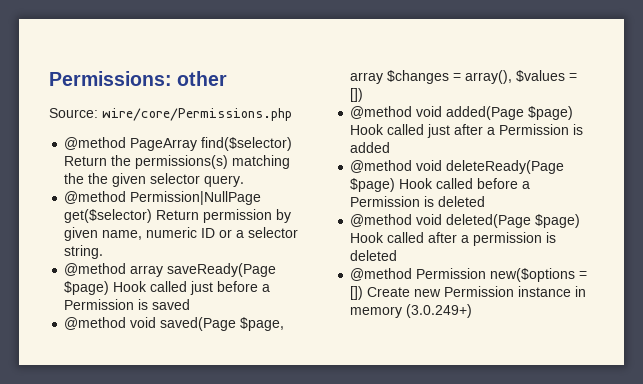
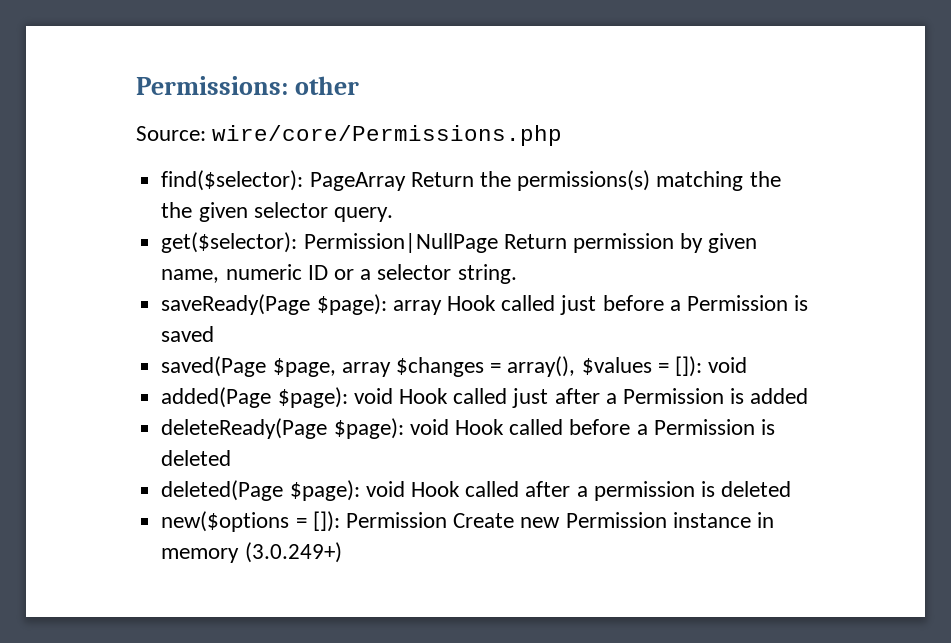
- @method PageArray find($selector) Return the permissions(s) matching the the given selector query.
+ find($selector): PageArray Return the permissions(s) matching the the given selector query.
- @method Permission|NullPage get($selector) Return permission by given name, numeric ID or a selector string.
+ get($selector): Permission|NullPage Return permission by given name, numeric ID or a selector string.
- @method array saveReady(Page $page) Hook called just before a Permission is saved
+ saveReady(Page $page): array Hook called just before a Permission is saved
- @method void saved(Page $page, array $changes = array(), $values = [])
- @method void added(Page $page) Hook called just after a Permission is added
+ saved(Page $page, array $changes = array(), $values = []): void
+ added(Page $page): void Hook called just after a Permission is added
- @method void deleteReady(Page $page) Hook called before a Permission is deleted
+ deleteReady(Page $page): void Hook called before a Permission is deleted
- @method void deleted(Page $page) Hook called after a permission is deleted
+ deleted(Page $page): void Hook called after a permission is deleted
- @method Permission new($options = []) Create new Permission instance in memory (3.0.249+)
+ new($options = []): Permission Create new Permission instance in memory (3.0.249+)

